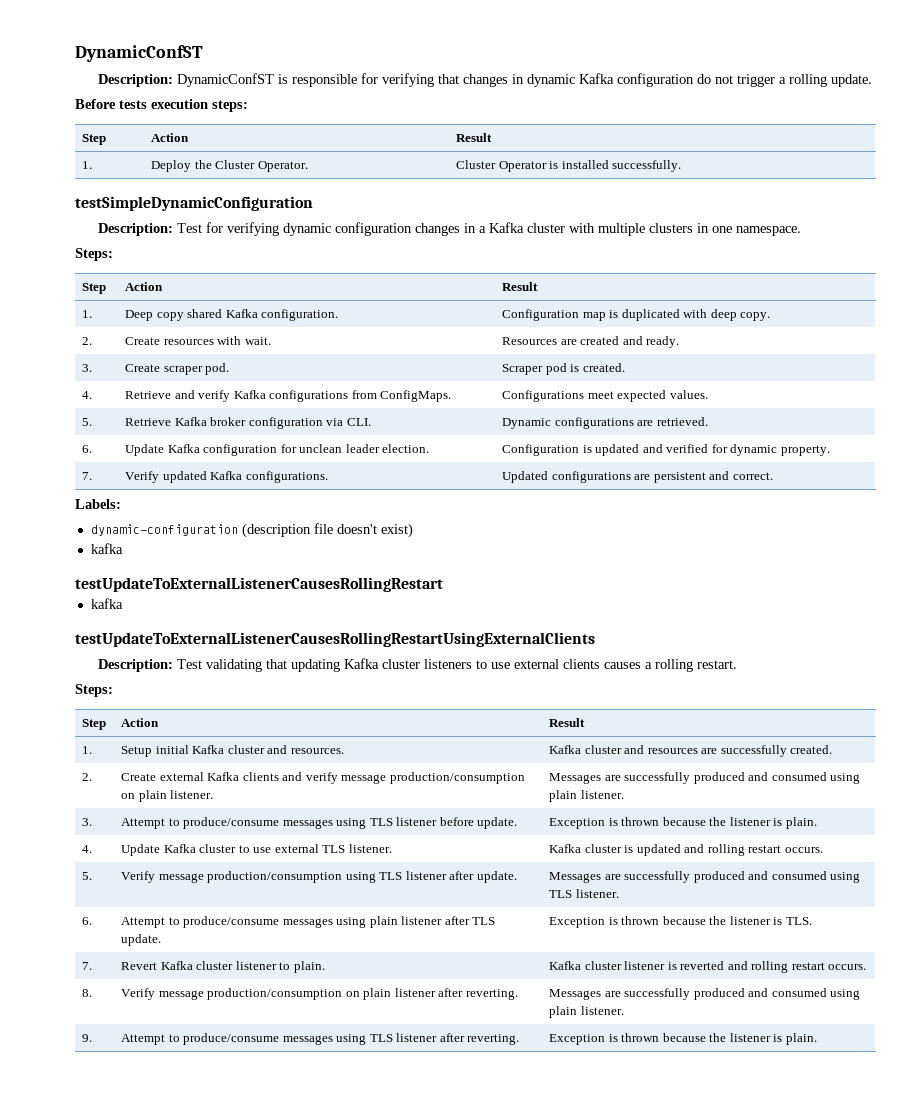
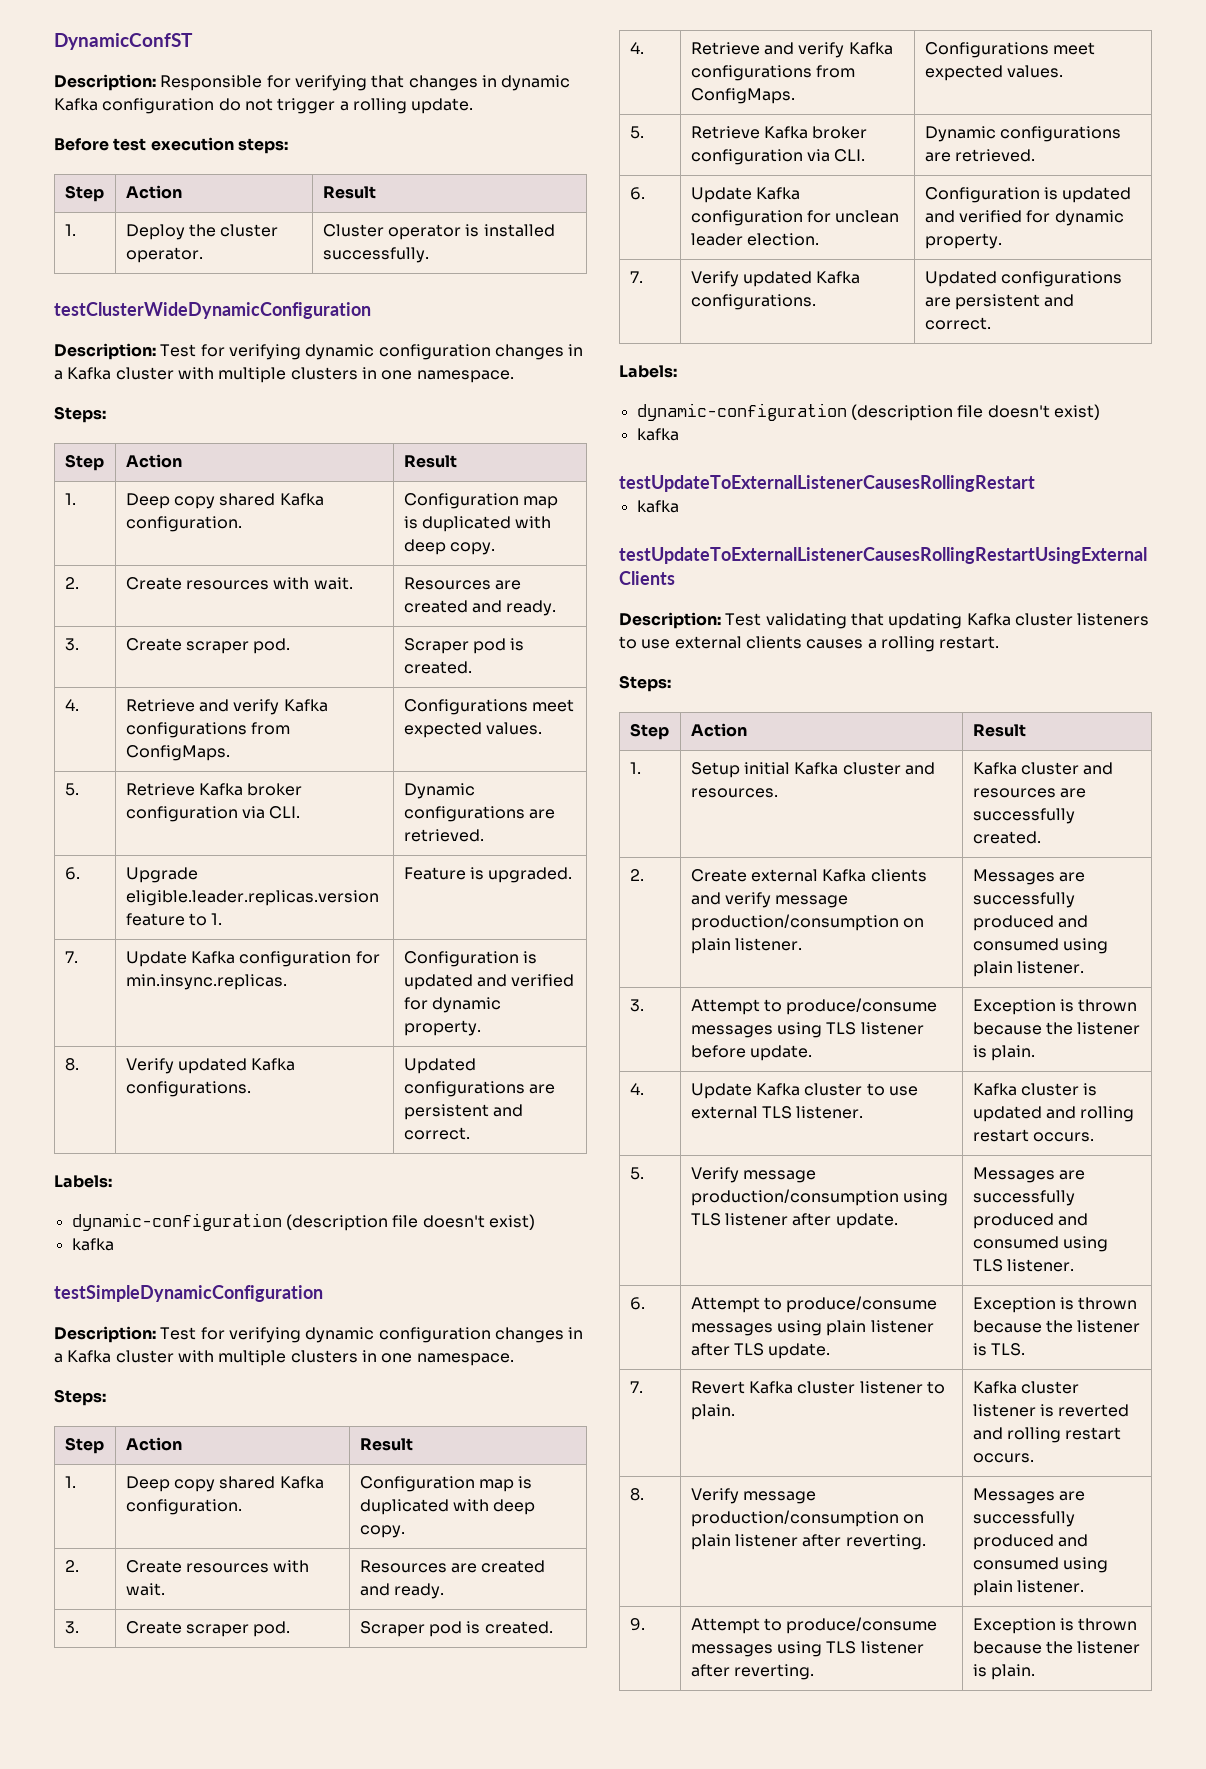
- Description: DynamicConfST is responsible for verifying that changes in dynamic Kafka configuration do not trigger a rolling update.
+ Description: Responsible for verifying that changes in dynamic Kafka configuration do not trigger a rolling update.
- Before tests execution steps:
+ Before test execution steps:
- 1. | Deploy the Cluster Operator. | Cluster Operator is installed successfully.
+ 1. | Deploy the cluster operator. | Cluster operator is installed successfully.
+ testClusterWideDynamicConfiguration
+ Description: Test for verifying dynamic configuration changes in a Kafka cluster with multiple clusters in one namespace.
+ Steps:
+ Step | Action | Result
+ 1. | Deep copy shared Kafka configuration. | Configuration map is duplicated with deep copy.
+ 2. | Create resources with wait. | Resources are created and ready.
+ 3. | Create scraper pod. | Scraper pod is created.
+ 4. | Retrieve and verify Kafka configurations from ConfigMaps. | Configurations meet expected values.
+ 5. | Retrieve Kafka broker configuration via CLI. | Dynamic configurations are retrieved.
+ 6. | Upgrade eligible.leader.replicas.version feature to 1. | Feature is upgraded.
+ 7. | Update Kafka configuration for min.insync.replicas. | Configuration is updated and verified for dynamic property.
+ 8. | Verify updated Kafka configurations. | Updated configurations are persistent and correct.
+ Labels:
+ dynamic-configuration (description file doesn't exist)
+ kafka

